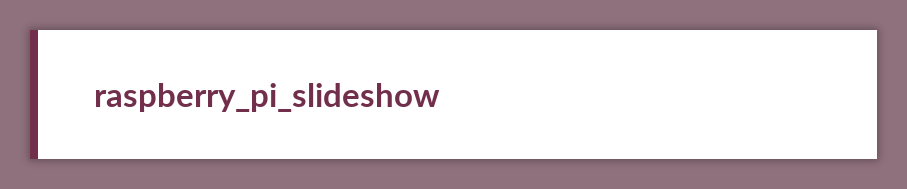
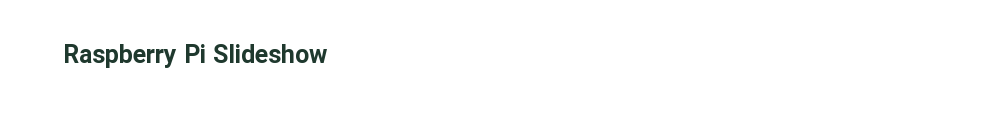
- raspberry_pi_slideshow
+ Raspberry Pi Slideshow

